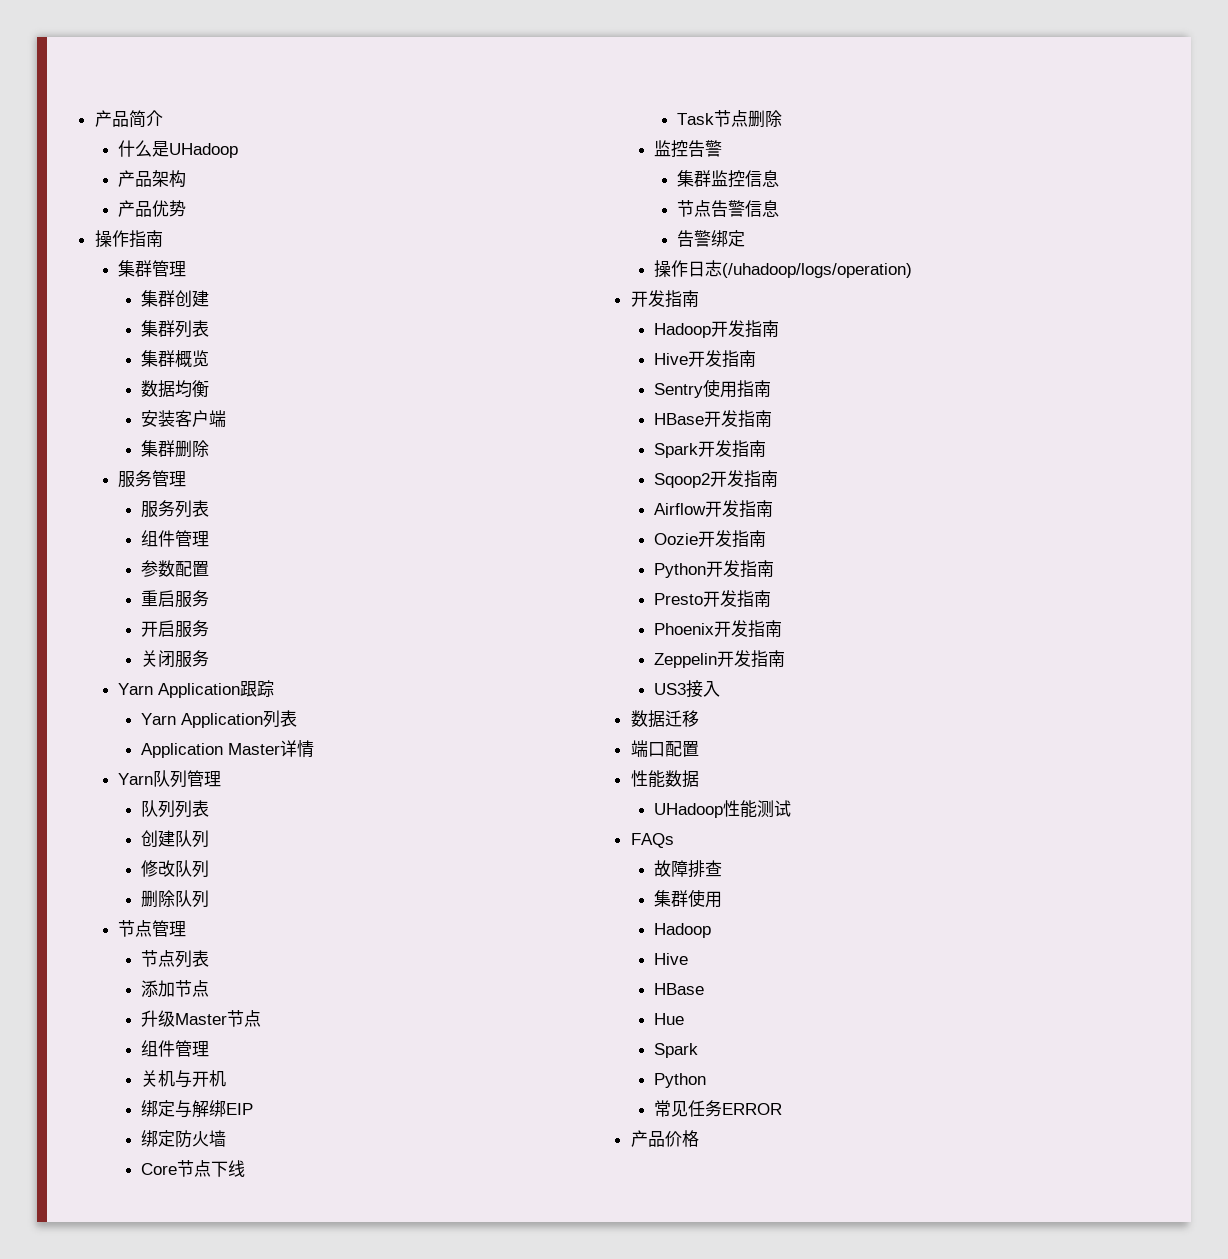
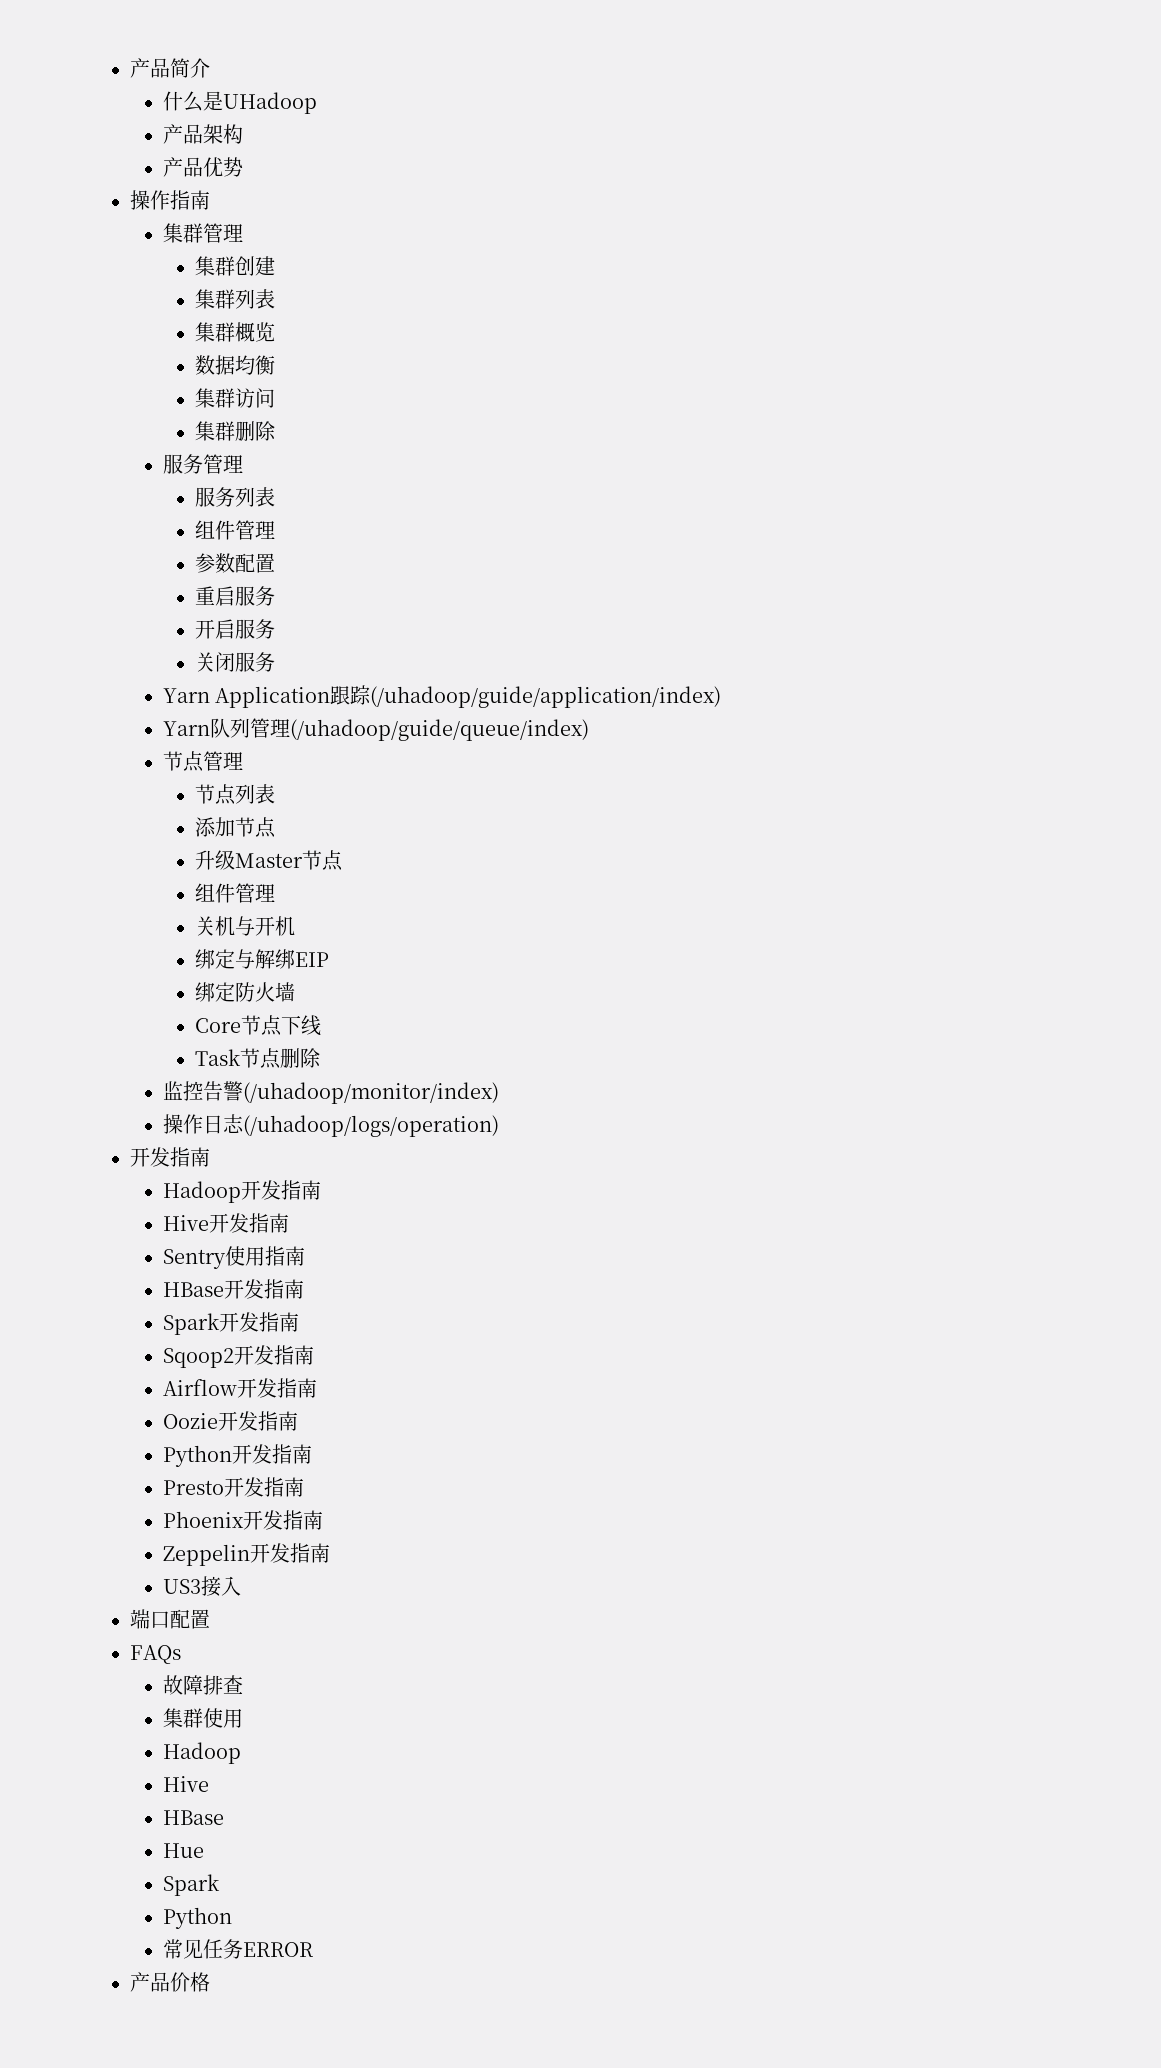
- 安装客户端
+ 集群访问
- Yarn Application跟踪
- Yarn Application列表
- Application Master详情
- Yarn队列管理
- 队列列表
- 创建队列
- 修改队列
- 删除队列
+ Yarn Application跟踪(/uhadoop/guide/application/index)
+ Yarn队列管理(/uhadoop/guide/queue/index)
- 监控告警
- 集群监控信息
- 节点告警信息
- 告警绑定
+ 监控告警(/uhadoop/monitor/index)
- 数据迁移
- 性能数据
- UHadoop性能测试

